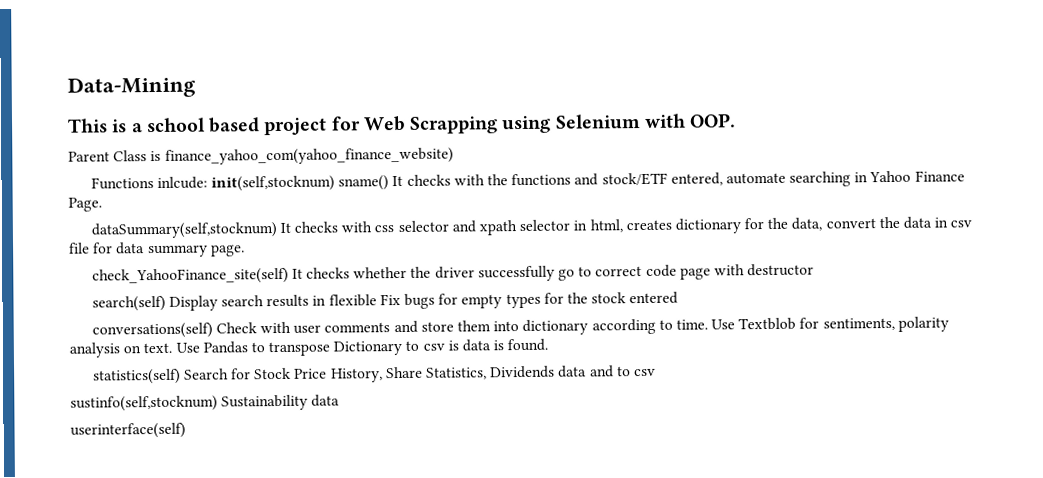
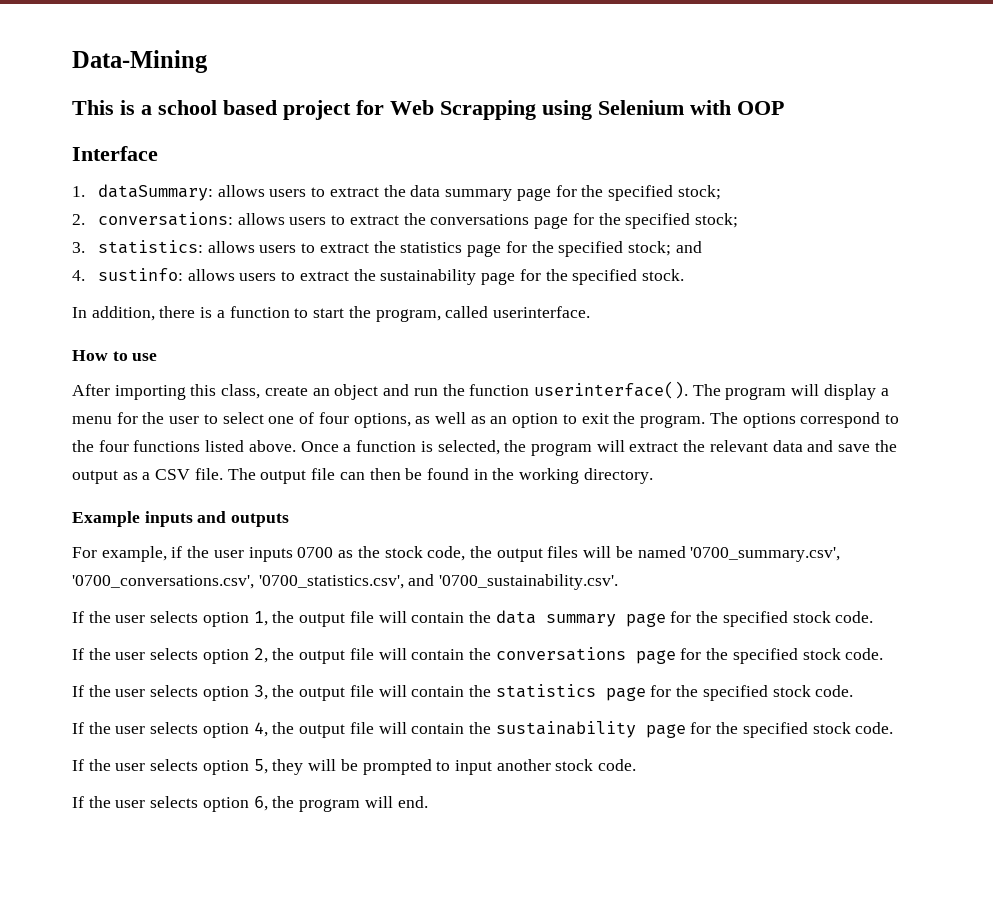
- This is a school based project for Web Scrapping using Selenium with OOP.
- Parent Class is finance_yahoo_com(yahoo_finance_website)
- Functions inlcude: init(self,stocknum) sname() It checks with the functions and stock/ETF entered, automate searching in Yahoo Finance Page.
- dataSummary(self,stocknum) It checks with css selector and xpath selector in html, creates dictionary for the data, convert the data in csv file for data summary page.
- check_YahooFinance_site(self) It checks whether the driver successfully go to correct code page with destructor
- search(self) Display search results in flexible Fix bugs for empty types for the stock entered
- conversations(self) Check with user comments and store them into dictionary according to time. Use Textblob for sentiments, polarity analysis on text. Use Pandas to transpose Dictionary to csv is data is found.
- statistics(self) Search for Stock Price History, Share Statistics, Dividends data and to csv
- sustinfo(self,stocknum) Sustainability data
- userinterface(self)
+ This is a school based project for Web Scrapping using Selenium with OOP
+ Interface
+ 1. dataSummary: allows users to extract the data summary page for the specified stock;
+ 2. conversations: allows users to extract the conversations page for the specified stock;
+ 3. statistics: allows users to extract the statistics page for the specified stock; and
+ 4. sustinfo: allows users to extract the sustainability page for the specified stock.
+ In addition, there is a function to start the program, called userinterface.
+ How to use
+ After importing this class, create an object and run the function userinterface(). The program will display a menu for the user to select one of four options, as well as an option to exit the program. The options correspond to the four functions listed above. Once a function is selected, the program will extract the relevant data and save the output as a CSV file. The output file can then be found in the working directory.
+ Example inputs and outputs
+ For example, if the user inputs 0700 as the stock code, the output files will be named '0700_summary.csv', '0700_conversations.csv', '0700_statistics.csv', and '0700_sustainability.csv'.
+ If the user selects option 1, the output file will contain the data summary page for the specified stock code.
+ If the user selects option 2, the output file will contain the conversations page for the specified stock code.
+ If the user selects option 3, the output file will contain the statistics page for the specified stock code.
+ If the user selects option 4, the output file will contain the sustainability page for the specified stock code.
+ If the user selects option 5, they will be prompted to input another stock code.
+ If the user selects option 6, the program will end.

